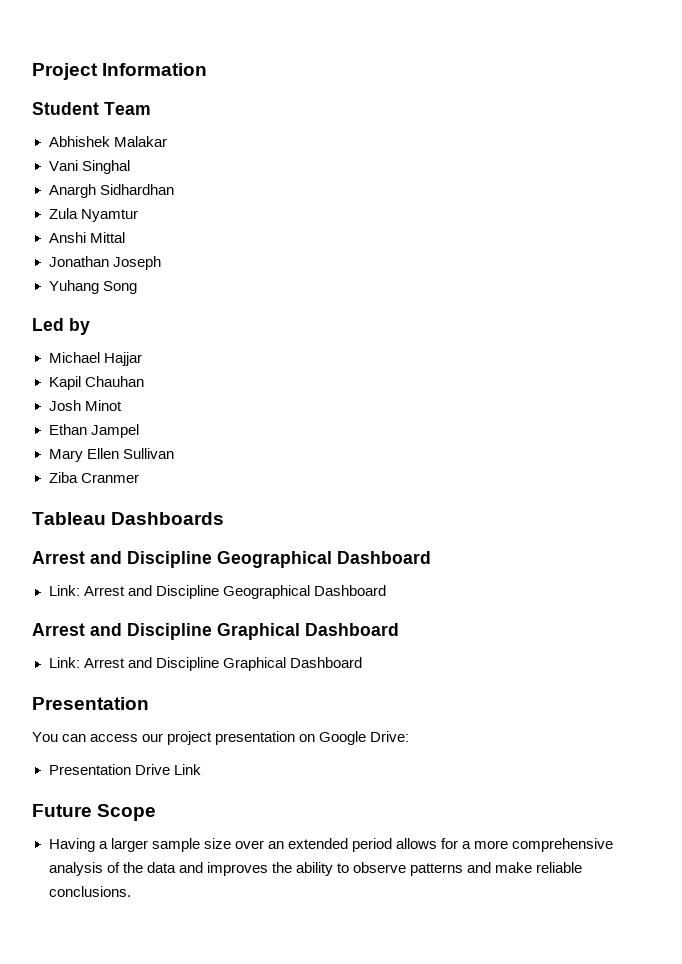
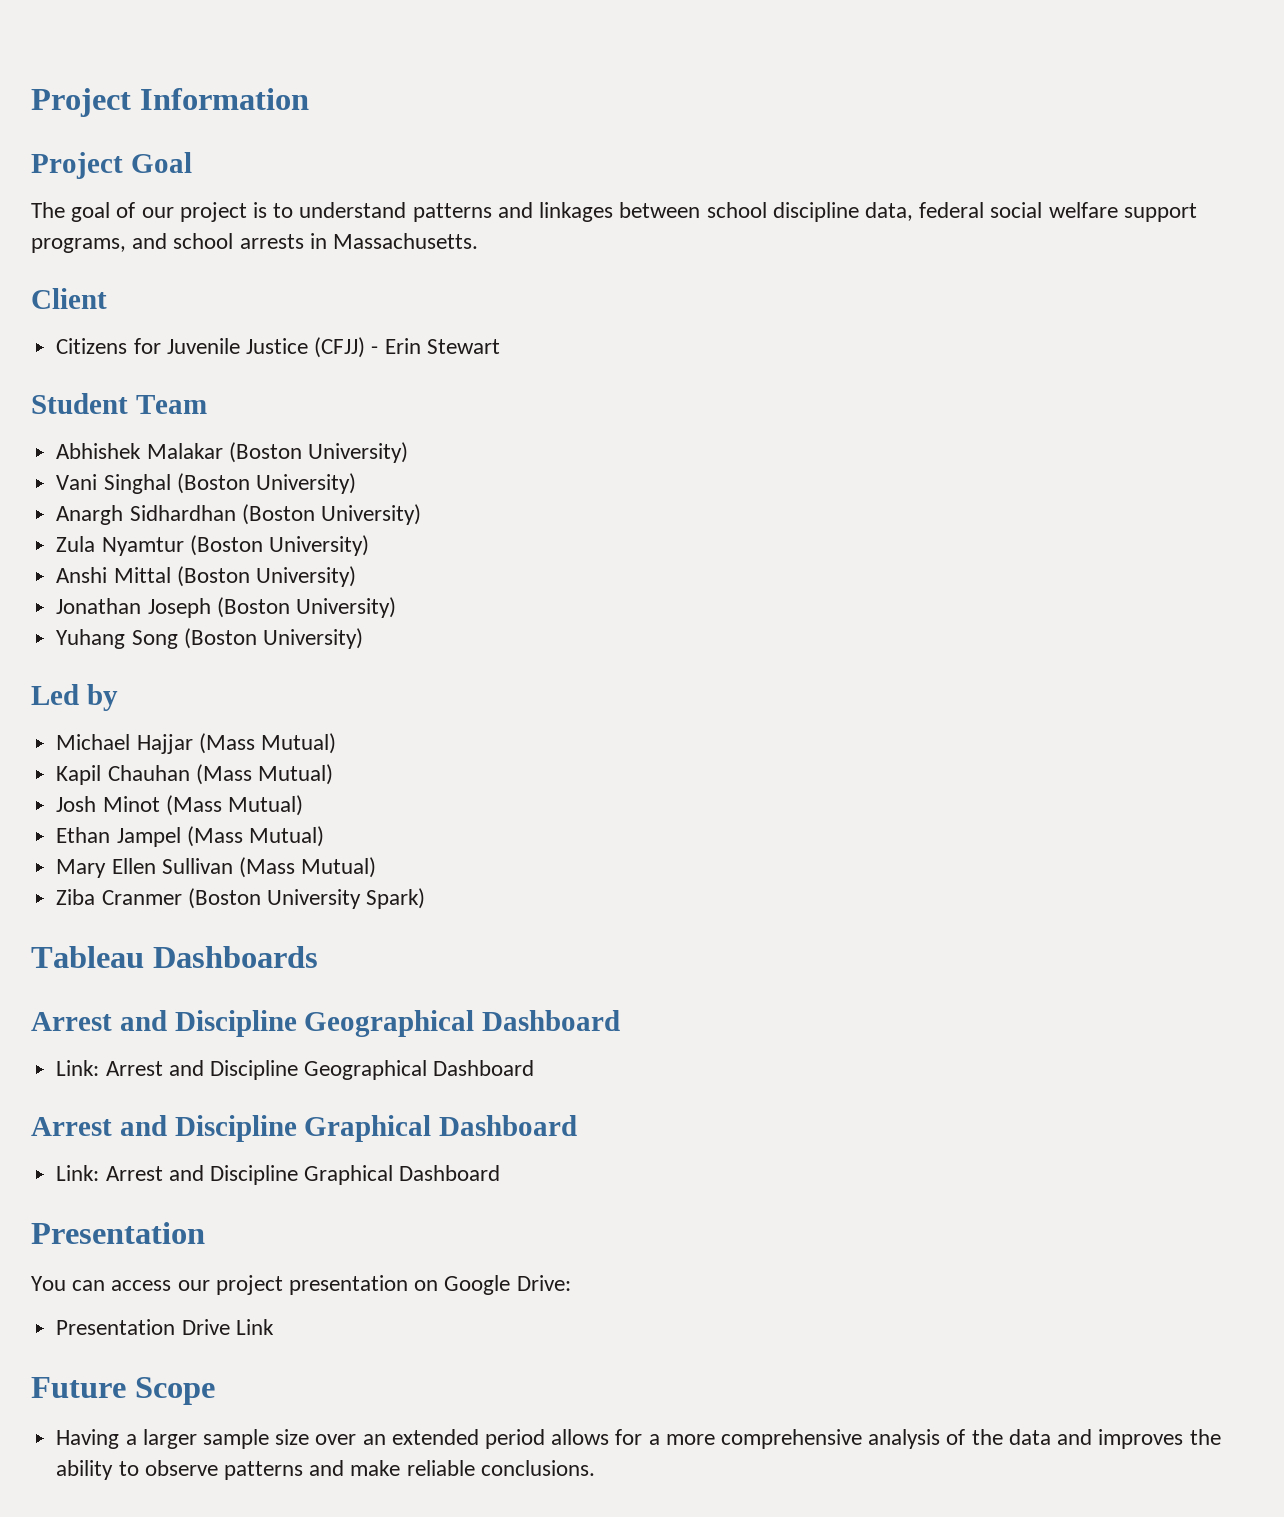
+ Project Goal
+ The goal of our project is to understand patterns and linkages between school discipline data, federal social welfare support programs, and school arrests in Massachusetts.
+ Client
+ Citizens for Juvenile Justice (CFJJ) - Erin Stewart
- Abhishek Malakar
+ Abhishek Malakar (Boston University)
- Vani Singhal
+ Vani Singhal (Boston University)
- Anargh Sidhardhan
+ Anargh Sidhardhan (Boston University)
- Zula Nyamtur
+ Zula Nyamtur (Boston University)
- Anshi Mittal
+ Anshi Mittal (Boston University)
- Jonathan Joseph
+ Jonathan Joseph (Boston University)
- Yuhang Song
+ Yuhang Song (Boston University)
- Michael Hajjar
+ Michael Hajjar (Mass Mutual)
- Kapil Chauhan
+ Kapil Chauhan (Mass Mutual)
- Josh Minot
+ Josh Minot (Mass Mutual)
- Ethan Jampel
+ Ethan Jampel (Mass Mutual)
- Mary Ellen Sullivan
+ Mary Ellen Sullivan (Mass Mutual)
- Ziba Cranmer
+ Ziba Cranmer (Boston University Spark)

